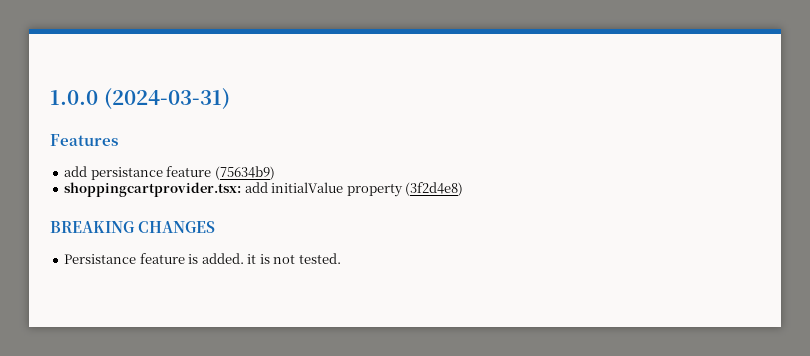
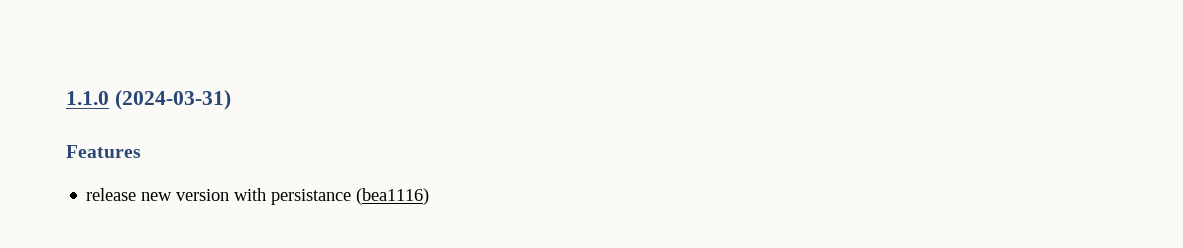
- 1.0.0 (2024-03-31)
+ 1.1.0 (2024-03-31)
- add persistance feature (75634b9)
- shoppingcartprovider.tsx: add initialValue property (3f2d4e8)
- BREAKING CHANGES
- Persistance feature is added. it is not tested.
+ release new version with persistance (bea1116)

